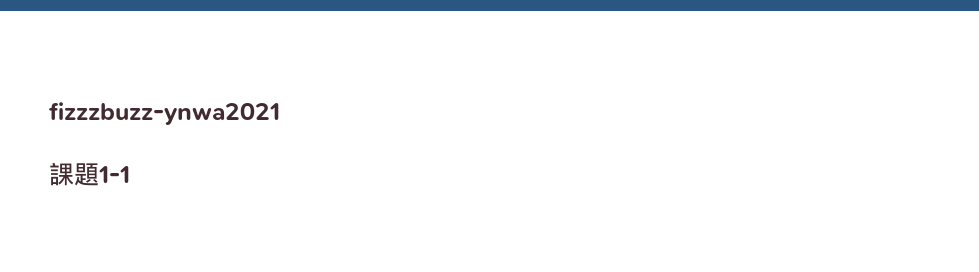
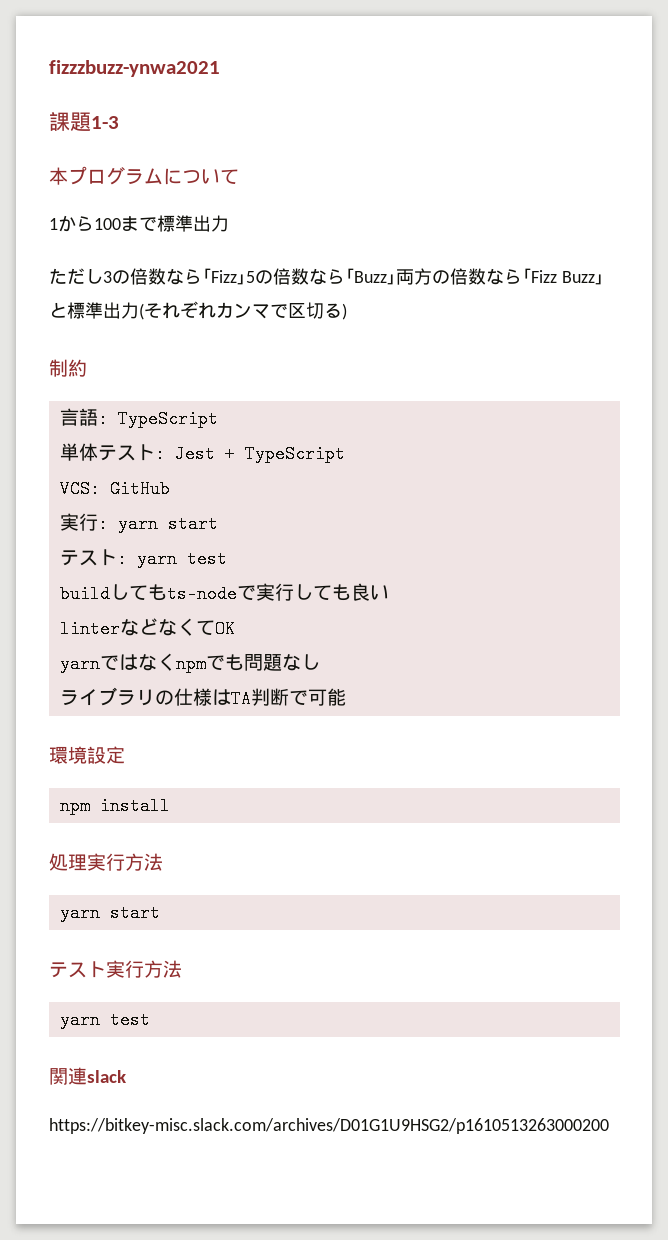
- 課題1-1
+ 課題1-3
+ 本プログラムについて
+ 1から100まで標準出力
+ ただし3の倍数なら｢Fizz｣5の倍数なら｢Buzz｣両方の倍数なら｢Fizz Buzz｣と標準出力(それぞれカンマで区切る)
+ 制約
+ 言語: TypeScript
+ 単体テスト: Jest + TypeScript
+ VCS: GitHub
+ 実行: yarn start
+ テスト: yarn test
+ buildしてもts-nodeで実行しても良い
+ linterなどなくてOK
+ yarnではなくnpmでも問題なし
+ ライブラリの仕様はTA判断で可能
+ 環境設定
+ npm install
+ 処理実行方法
+ yarn start
+ テスト実行方法
+ yarn test
+ 関連slack
+ https://bitkey-misc.slack.com/archives/D01G1U9HSG2/p1610513263000200

